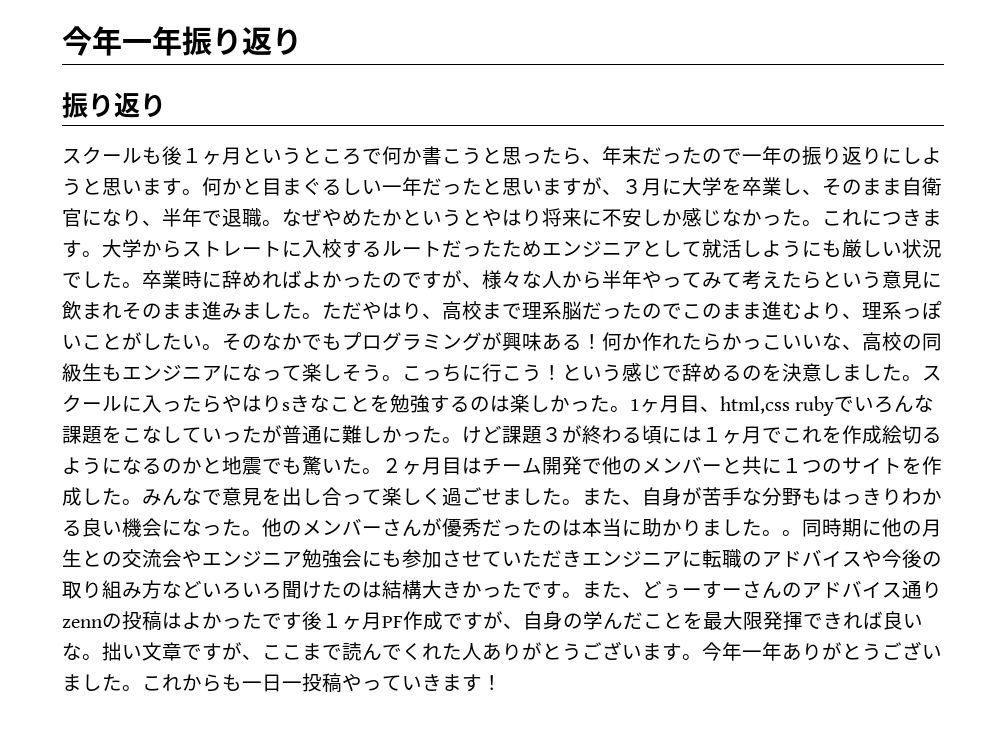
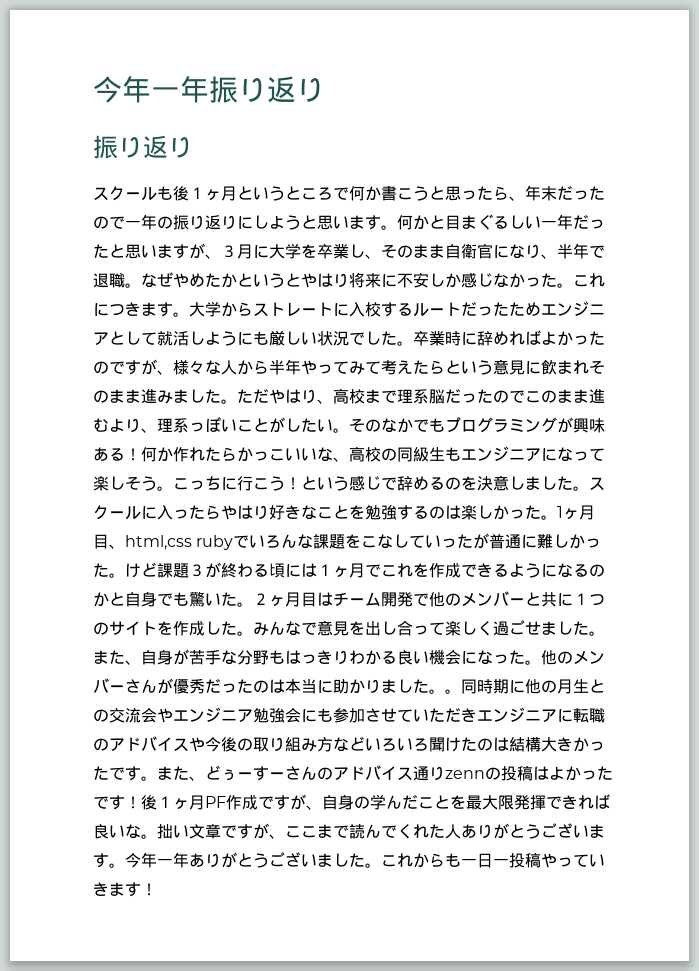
- スクールに入ったらやはりsきなことを勉強するのは楽しかった。
+ スクールに入ったらやはり好きなことを勉強するのは楽しかった。
- けど課題３が終わる頃には１ヶ月でこれを作成絵切るようになるのかと地震でも驚いた。
+ けど課題３が終わる頃には１ヶ月でこれを作成できるようになるのかと自身でも驚いた。
- また、どぅーすーさんのアドバイス通りzennの投稿はよかったです後１ヶ月PF作成ですが、自身の学んだことを最大限発揮できれば良いな。
+ また、どぅーすーさんのアドバイス通りzennの投稿はよかったです！後１ヶ月PF作成ですが、自身の学んだことを最大限発揮できれば良いな。

